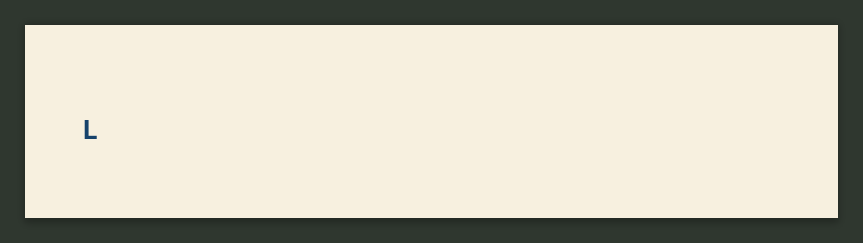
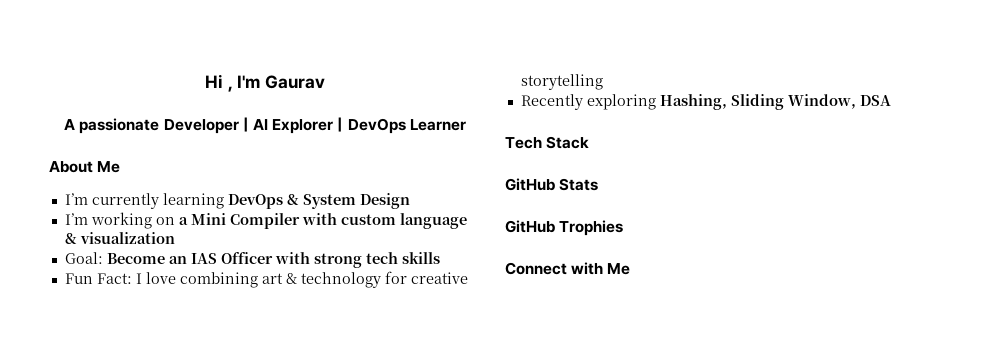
- L
+ Hi , I'm Gaurav
+ A passionate Developer | AI Explorer | DevOps Learner
+ About Me
+ I’m currently learning DevOps & System Design
+ I’m working on a Mini Compiler with custom language & visualization
+ Goal: Become an IAS Officer with strong tech skills
+ Fun Fact: I love combining art & technology for creative storytelling
+ Recently exploring Hashing, Sliding Window, DSA
+ Tech Stack
+ GitHub Stats
+ GitHub Trophies
+ Connect with Me

